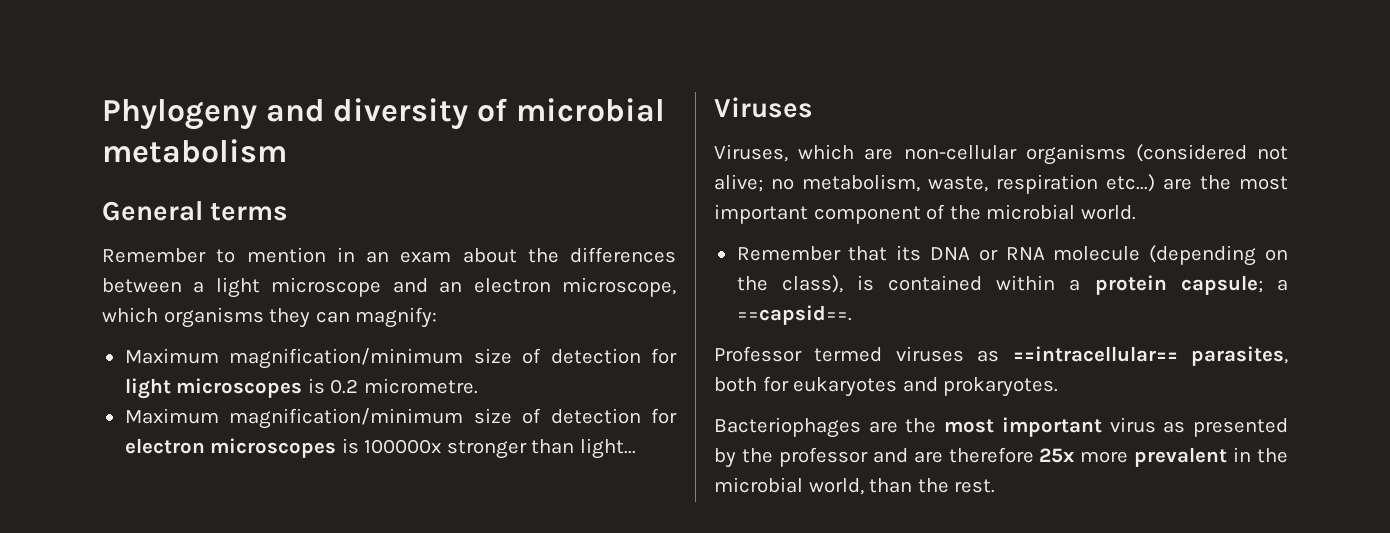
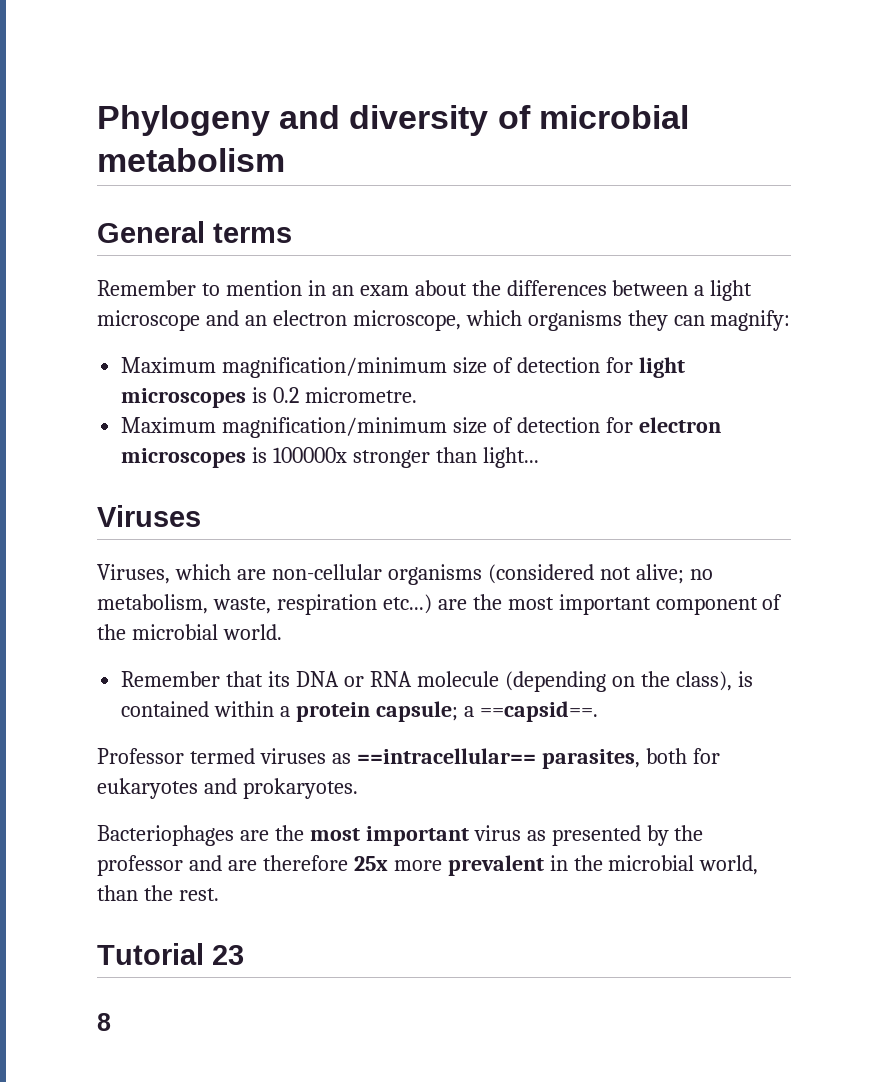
+ Tutorial 23
+ 8

